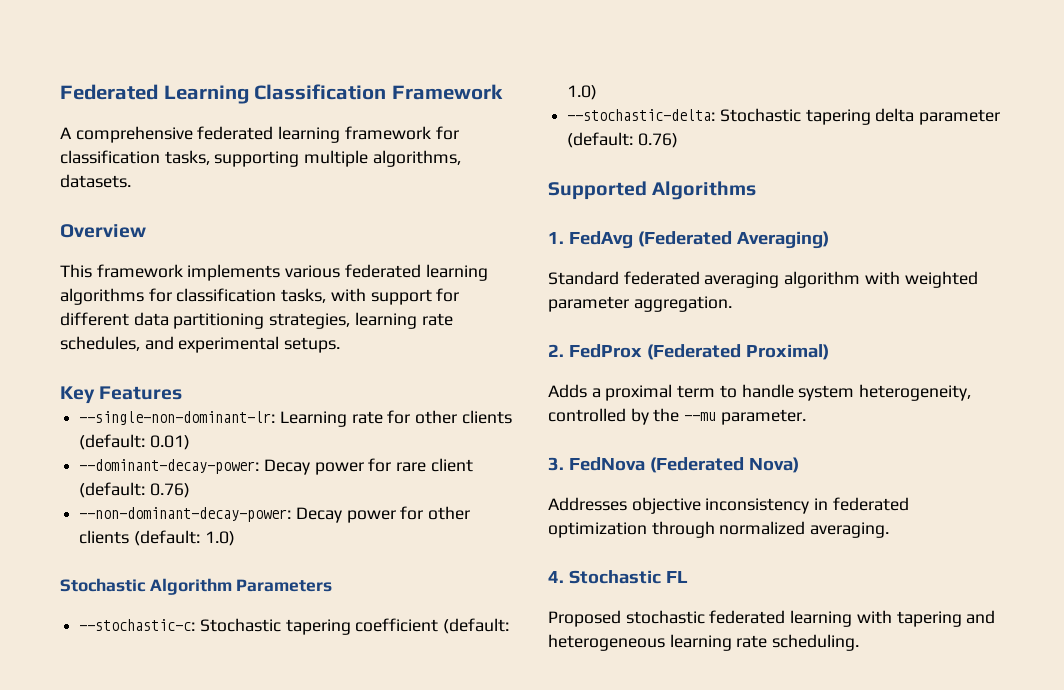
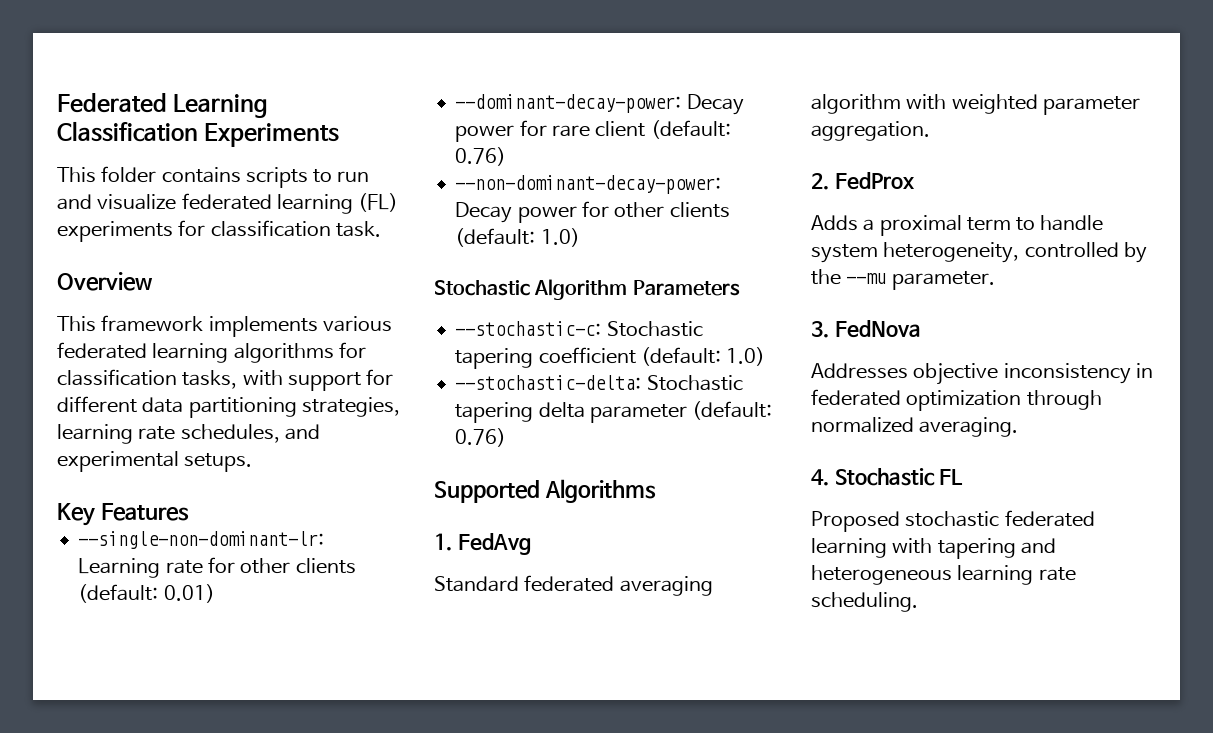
- Federated Learning Classification Framework
- A comprehensive federated learning framework for classification tasks, supporting multiple algorithms, datasets.
+ Federated Learning Classification Experiments
+ This folder contains scripts to run and visualize federated learning (FL) experiments for classification task.
- 1. FedAvg (Federated Averaging)
+ 1. FedAvg
- 2. FedProx (Federated Proximal)
+ 2. FedProx
- 3. FedNova (Federated Nova)
+ 3. FedNova

